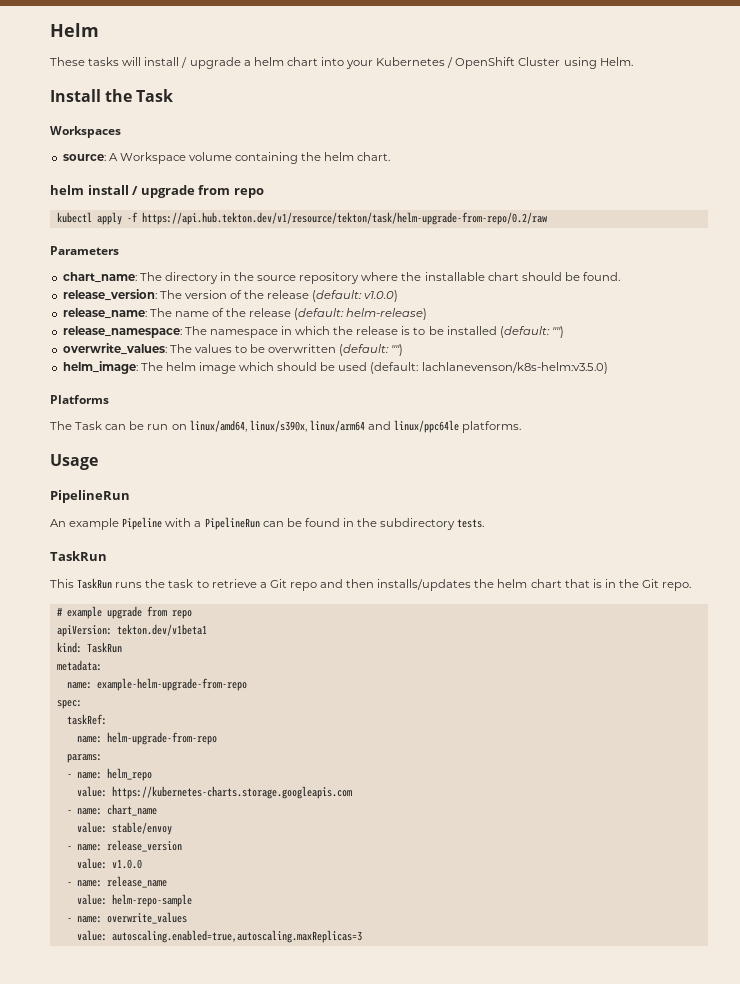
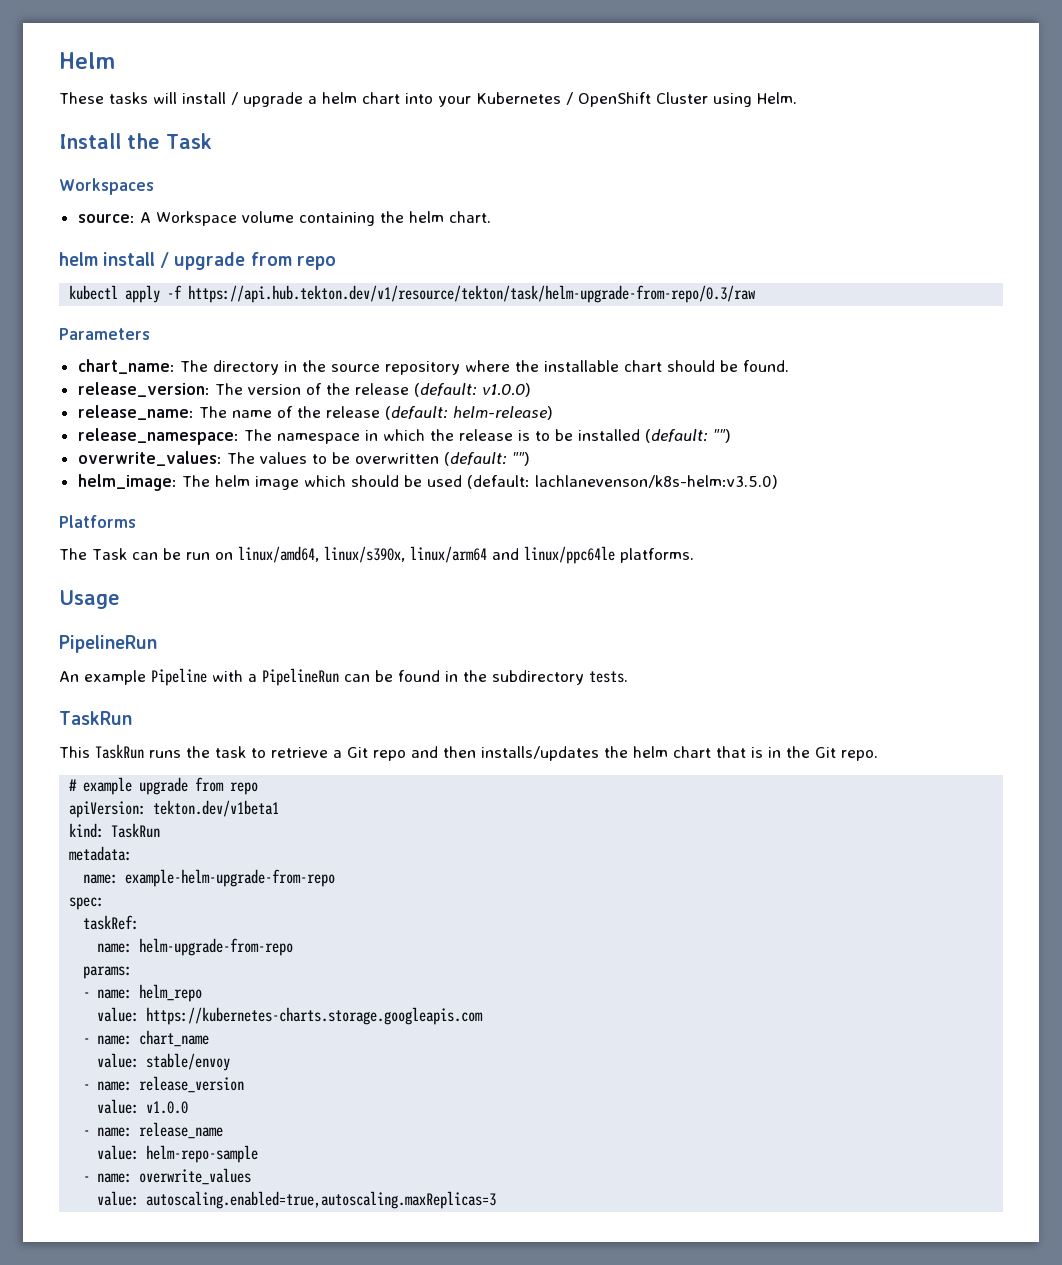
- kubectl apply -f https://api.hub.tekton.dev/v1/resource/tekton/task/helm-upgrade-from-repo/0.2/raw
+ kubectl apply -f https://api.hub.tekton.dev/v1/resource/tekton/task/helm-upgrade-from-repo/0.3/raw

